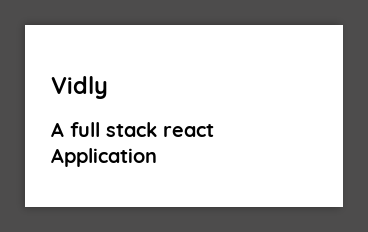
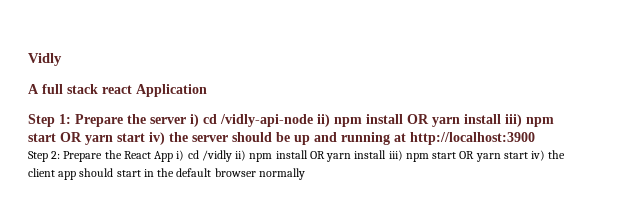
+ Step 1: Prepare the server i) cd /vidly-api-node ii) npm install OR yarn install iii) npm start OR yarn start iv) the server should be up and running at http://localhost:3900
+ Step 2: Prepare the React App i) cd /vidly ii) npm install OR yarn install iii) npm start OR yarn start iv) the client app should start in the default browser normally

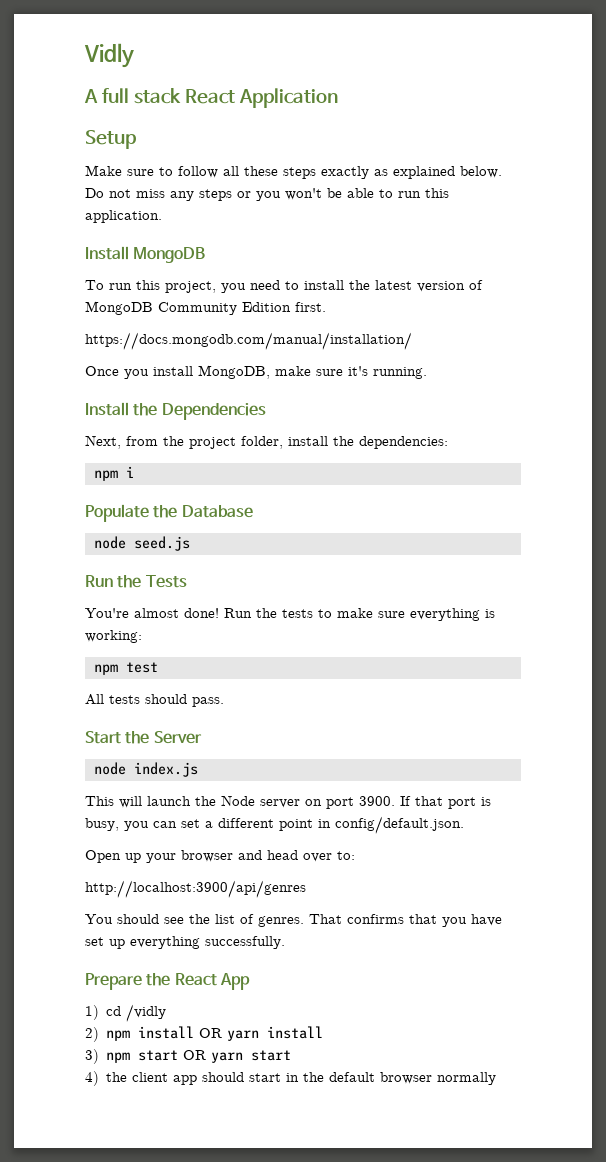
- A full stack react Application
+ A full stack React Application
- Step 1: Prepare the server i) cd /vidly-api-node ii) npm install OR yarn install iii) npm start OR yarn start iv) the server should be up and running at http://localhost:3900
- Step 2: Prepare the React App i) cd /vidly ii) npm install OR yarn install iii) npm start OR yarn start iv) the client app should start in the default browser normally
+ Setup
+ Make sure to follow all these steps exactly as explained below. Do not miss any steps or you won't be able to run this application.
+ Install MongoDB
+ To run this project, you need to install the latest version of MongoDB Community Edition first.
+ https://docs.mongodb.com/manual/installation/
+ Once you install MongoDB, make sure it's running.
+ Install the Dependencies
+ Next, from the project folder, install the dependencies:
+ npm i
+ Populate the Database
+ node seed.js
+ Run the Tests
+ You're almost done! Run the tests to make sure everything is working:
+ npm test
+ All tests should pass.
+ Start the Server
+ node index.js
+ This will launch the Node server on port 3900. If that port is busy, you can set a different point in config/default.json.
+ Open up your browser and head over to:
+ http://localhost:3900/api/genres
+ You should see the list of genres. That confirms that you have set up everything successfully.
+ Prepare the React App
+ 1) cd /vidly
+ 2) npm install OR yarn install
+ 3) npm start OR yarn start
+ 4) the client app should start in the default browser normally

